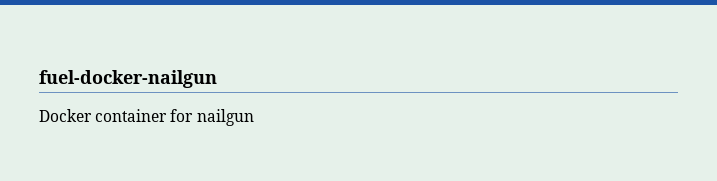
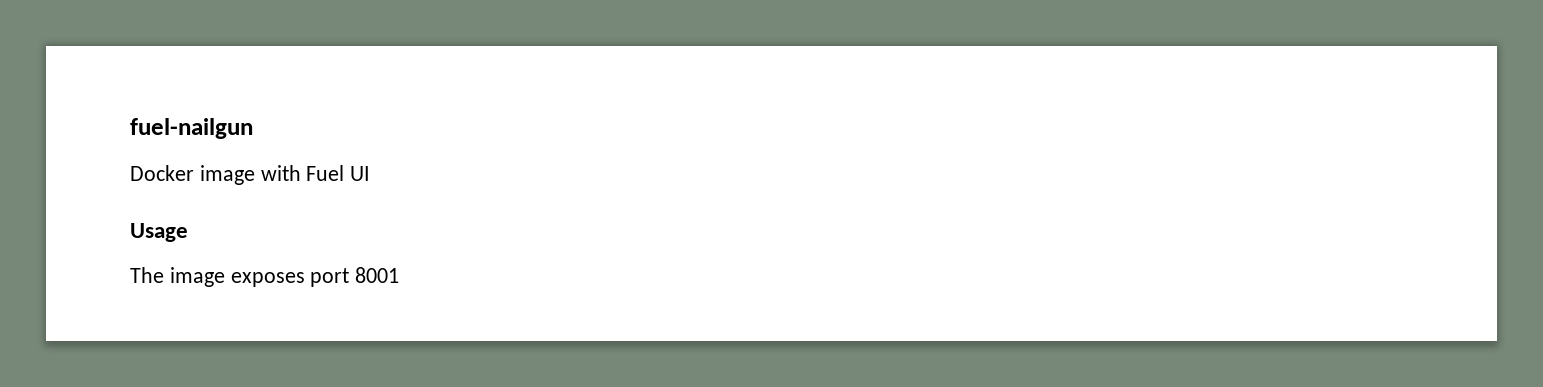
- fuel-docker-nailgun
+ fuel-nailgun
- Docker container for nailgun
+ Docker image with Fuel UI
+ Usage
+ The image exposes port 8001

